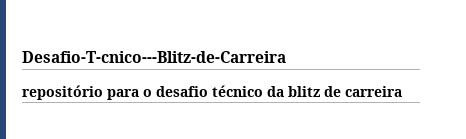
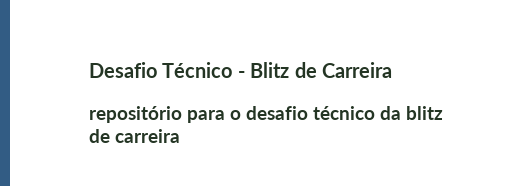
- Desafio-T-cnico---Blitz-de-Carreira
+ Desafio Técnico - Blitz de Carreira

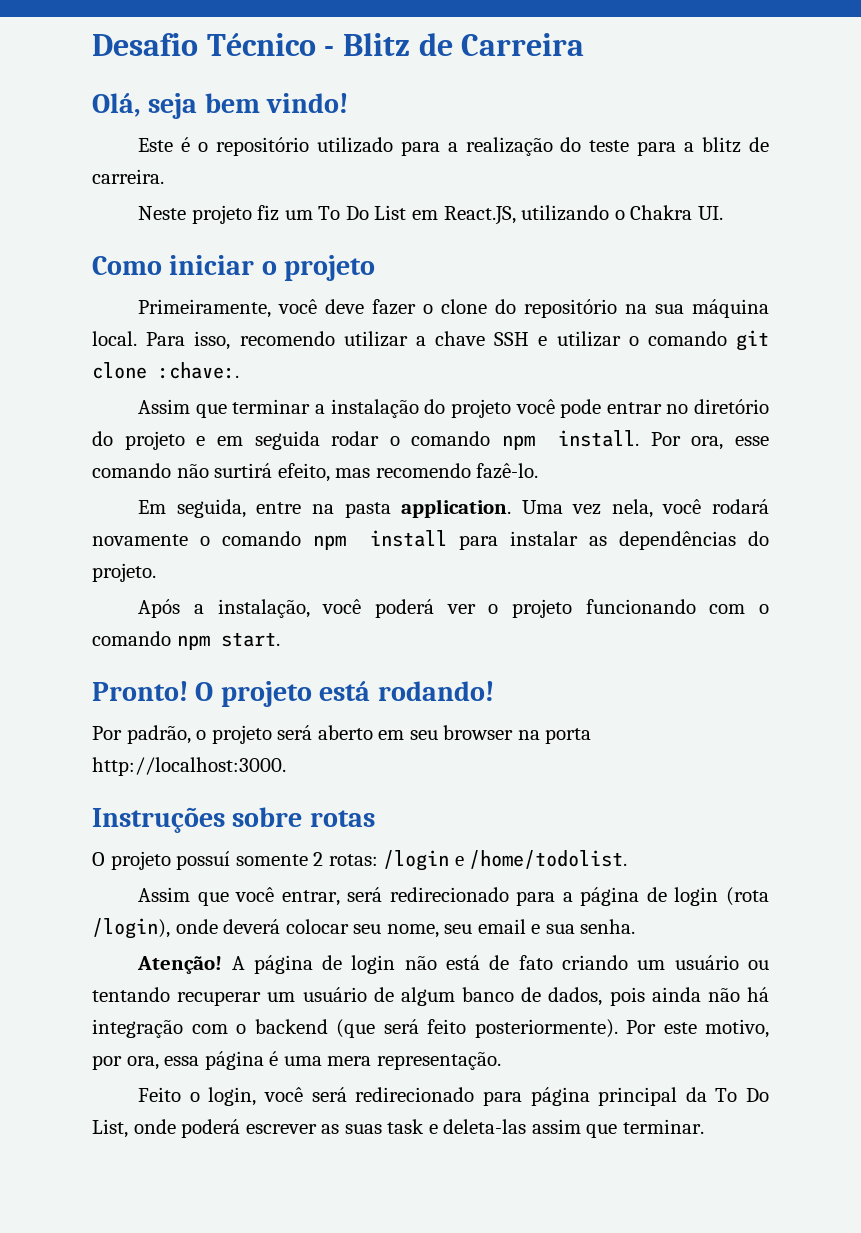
- repositório para o desafio técnico da blitz de carreira
+ Olá, seja bem vindo!
+ Este é o repositório utilizado para a realização do teste para a blitz de carreira.
+ Neste projeto fiz um To Do List em React.JS, utilizando o Chakra UI.
+ Como iniciar o projeto
+ Primeiramente, você deve fazer o clone do repositório na sua máquina local. Para isso, recomendo utilizar a chave SSH e utilizar o comando git clone :chave:.
+ Assim que terminar a instalação do projeto você pode entrar no diretório do projeto e em seguida rodar o comando npm install. Por ora, esse comando não surtirá efeito, mas recomendo fazê-lo.
+ Em seguida, entre na pasta application. Uma vez nela, você rodará novamente o comando npm install para instalar as dependências do projeto.
+ Após a instalação, você poderá ver o projeto funcionando com o comando npm start.
+ Pronto! O projeto está rodando!
+ Por padrão, o projeto será aberto em seu browser na porta http://localhost:3000.
+ Instruções sobre rotas
+ O projeto possuí somente 2 rotas: /login e /home/todolist.
+ Assim que você entrar, será redirecionado para a página de login (rota /login), onde deverá colocar seu nome, seu email e sua senha.
+ Atenção! A página de login não está de fato criando um usuário ou tentando recuperar um usuário de algum banco de dados, pois ainda não há integração com o backend (que será feito posteriormente). Por este motivo, por ora, essa página é uma mera representação.
+ Feito o login, você será redirecionado para página principal da To Do List, onde poderá escrever as suas task e deleta-las assim que terminar.

